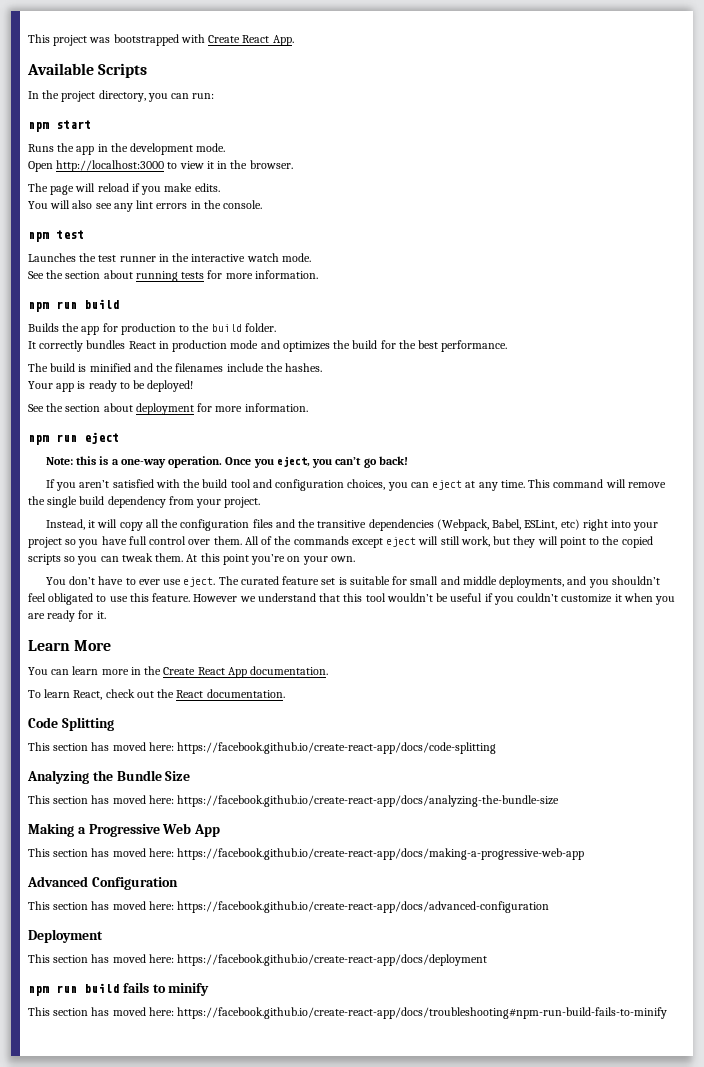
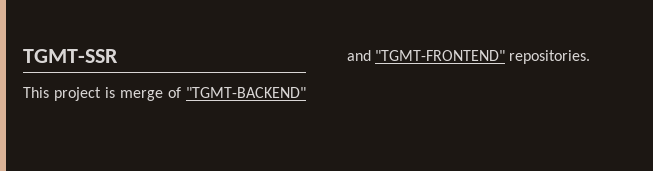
+ TGMT-SSR
- This project was bootstrapped with Create React App.
- Available Scripts
- In the project directory, you can run:
- npm start
- Runs the app in the development mode.
- Open http://localhost:3000 to view it in the browser.
- The page will reload if you make edits.
- You will also see any lint errors in the console.
- npm test
- Launches the test runner in the interactive watch mode.
- See the section about running tests for more information.
- npm run build
- Builds the app for production to the build folder.
- It correctly bundles React in production mode and optimizes the build for the best performance.
- The build is minified and the filenames include the hashes.
- Your app is ready to be deployed!
- See the section about deployment for more information.
- npm run eject
- Note: this is a one-way operation. Once you eject, you can’t go back!
- If you aren’t satisfied with the build tool and configuration choices, you can eject at any time. This command will remove the single build dependency from your project.
- Instead, it will copy all the configuration files and the transitive dependencies (Webpack, Babel, ESLint, etc) right into your project so you have full control over them. All of the commands except eject will still work, but they will point to the copied scripts so you can tweak them. At this point you’re on your own.
- You don’t have to ever use eject. The curated feature set is suitable for small and middle deployments, and you shouldn’t feel obligated to use this feature. However we understand that this tool wouldn’t be useful if you couldn’t customize it when you are ready for it.
- Learn More
- You can learn more in the Create React App documentation.
- To learn React, check out the React documentation.
- Code Splitting
- This section has moved here: https://facebook.github.io/create-react-app/docs/code-splitting
- Analyzing the Bundle Size
- This section has moved here: https://facebook.github.io/create-react-app/docs/analyzing-the-bundle-size
- Making a Progressive Web App
- This section has moved here: https://facebook.github.io/create-react-app/docs/making-a-progressive-web-app
- Advanced Configuration
- This section has moved here: https://facebook.github.io/create-react-app/docs/advanced-configuration
- Deployment
- This section has moved here: https://facebook.github.io/create-react-app/docs/deployment
- npm run build fails to minify
- This section has moved here: https://facebook.github.io/create-react-app/docs/troubleshooting#npm-run-build-fails-to-minify
+ This project is merge of "TGMT-BACKEND" and "TGMT-FRONTEND" repositories.

